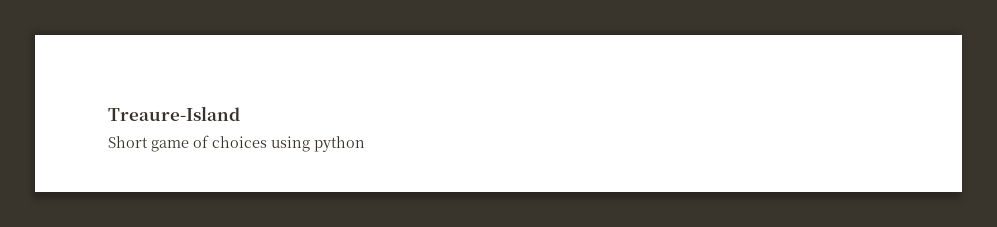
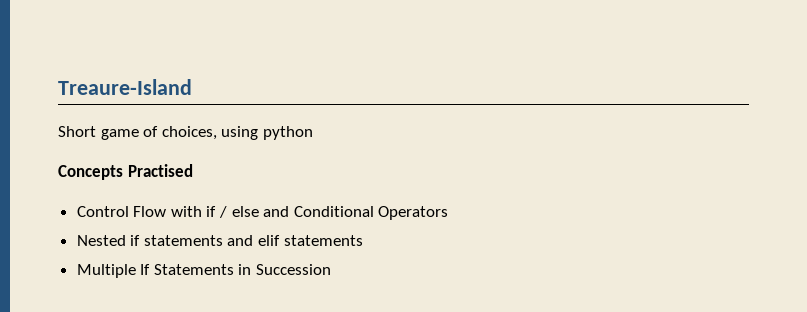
- Short game of choices using python
+ Short game of choices, using python
+ Concepts Practised
+ Control Flow with if / else and Conditional Operators
+ Nested if statements and elif statements
+ Multiple If Statements in Succession

